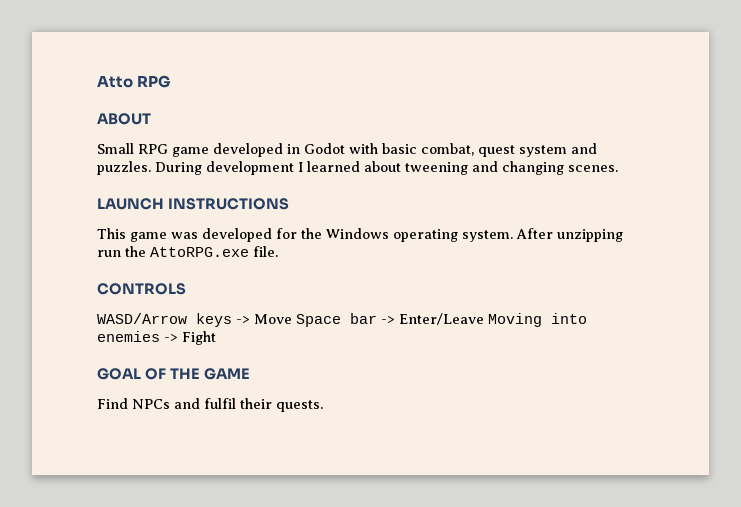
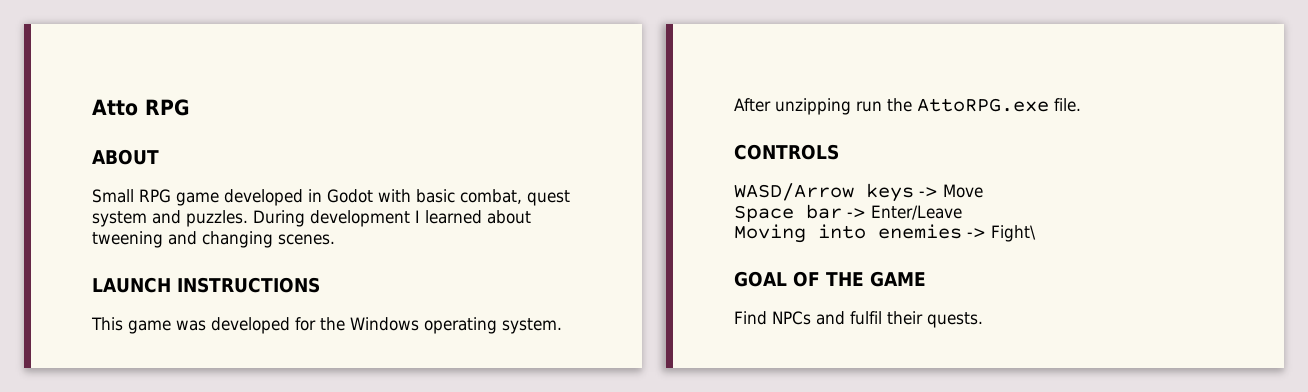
- WASD/Arrow keys -> Move Space bar -> Enter/Leave Moving into enemies -> Fight
+ WASD/Arrow keys -> Move
+ Space bar -> Enter/Leave
+ Moving into enemies -> Fight\

